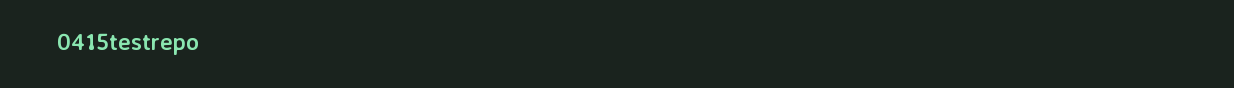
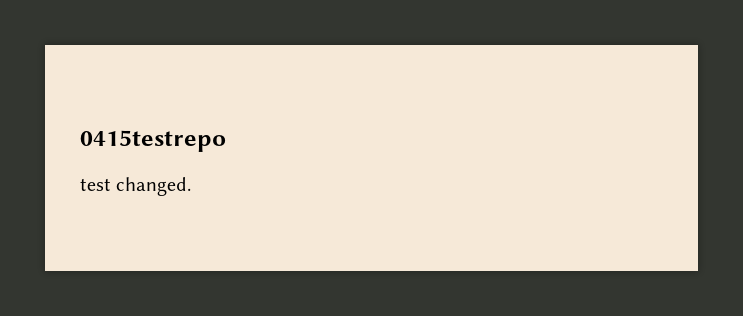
+ test changed.

